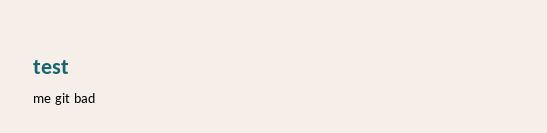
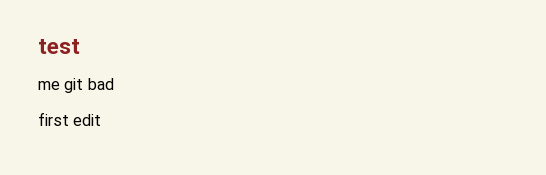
+ first edit

